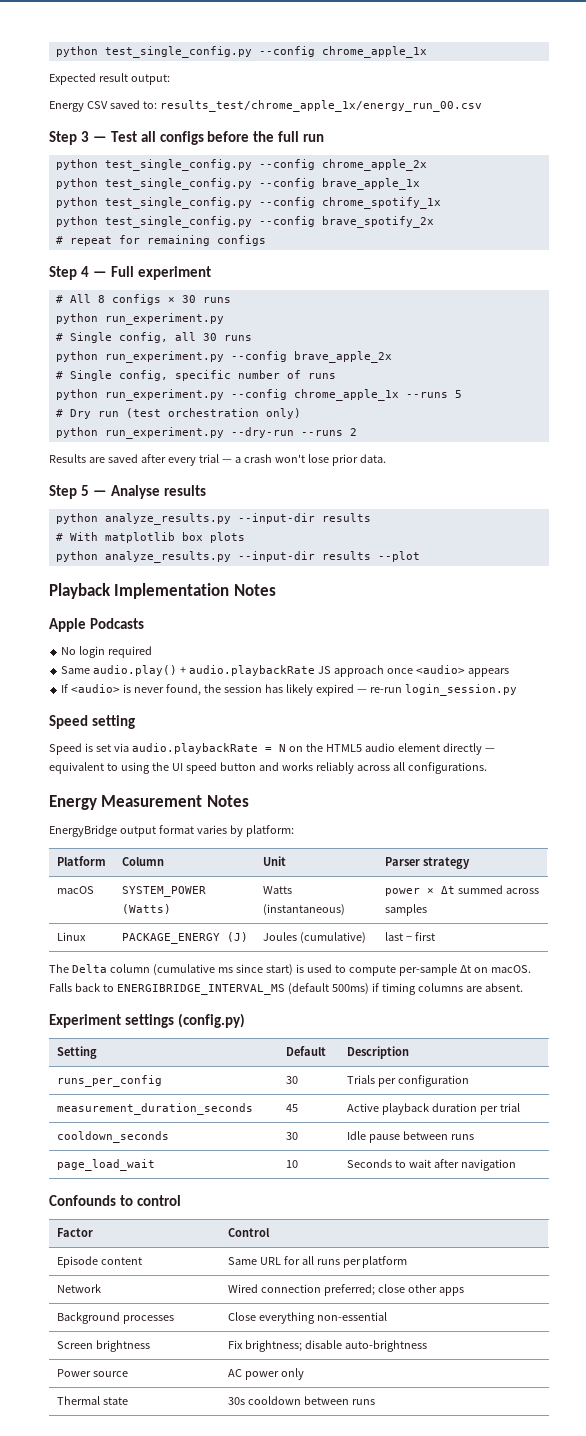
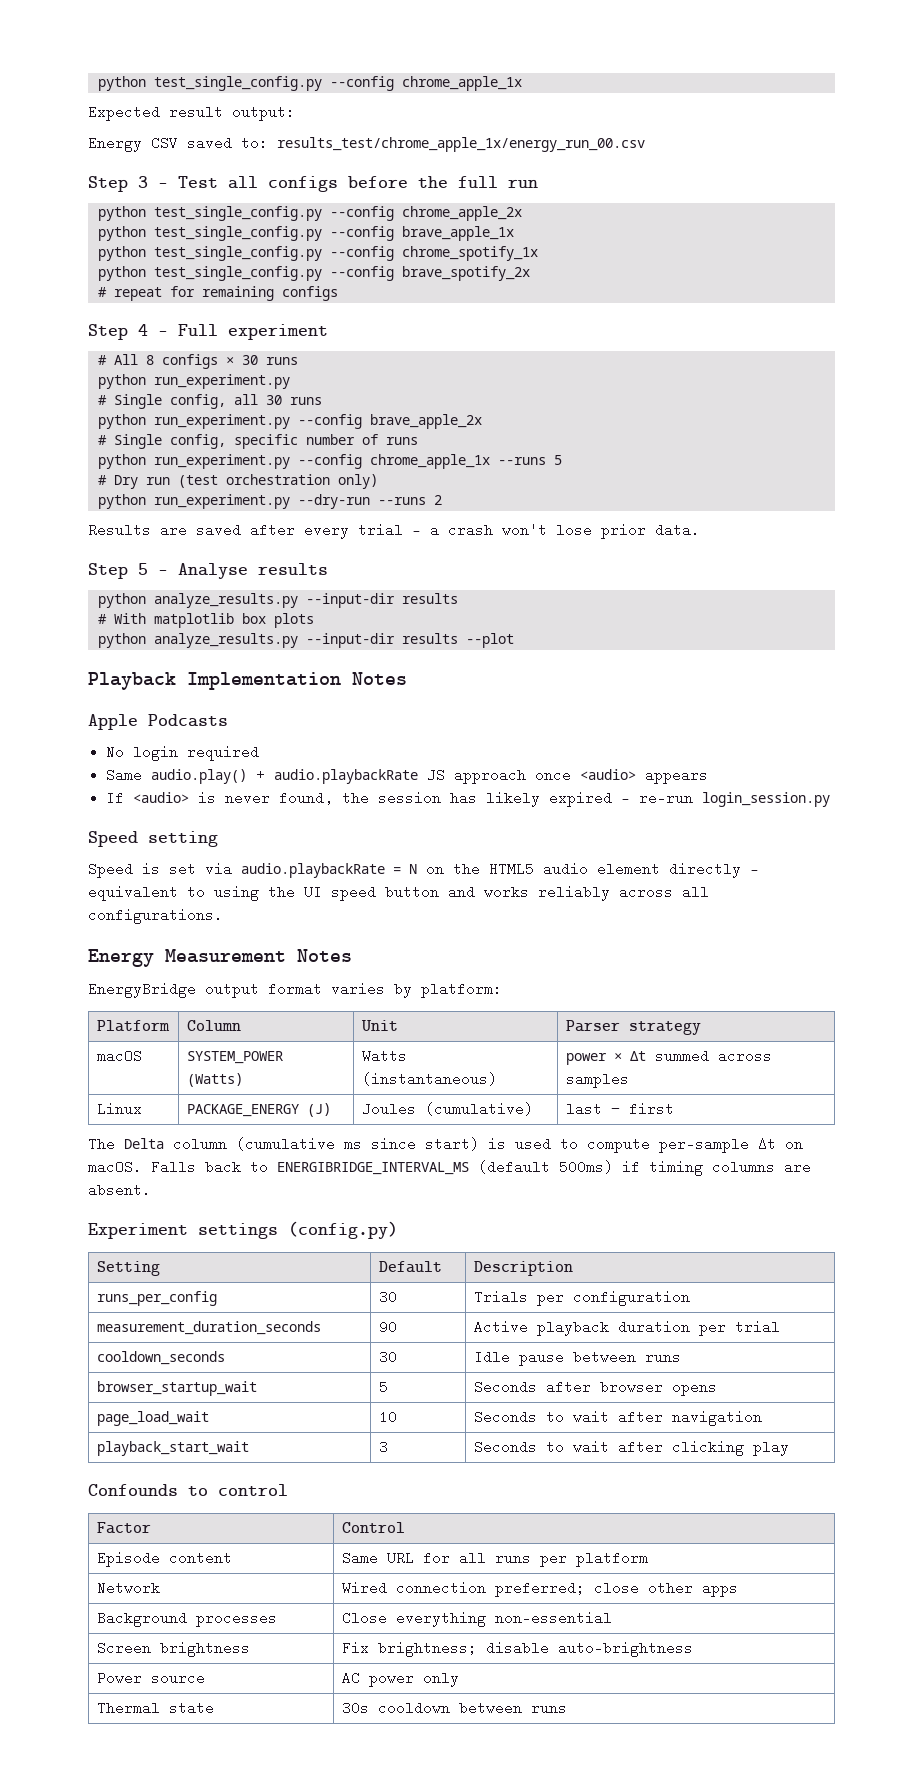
- measurement_duration_seconds | 45 | Active playback duration per trial
+ measurement_duration_seconds | 90 | Active playback duration per trial
+ browser_startup_wait | 5 | Seconds after browser opens
+ playback_start_wait | 3 | Seconds to wait after clicking play

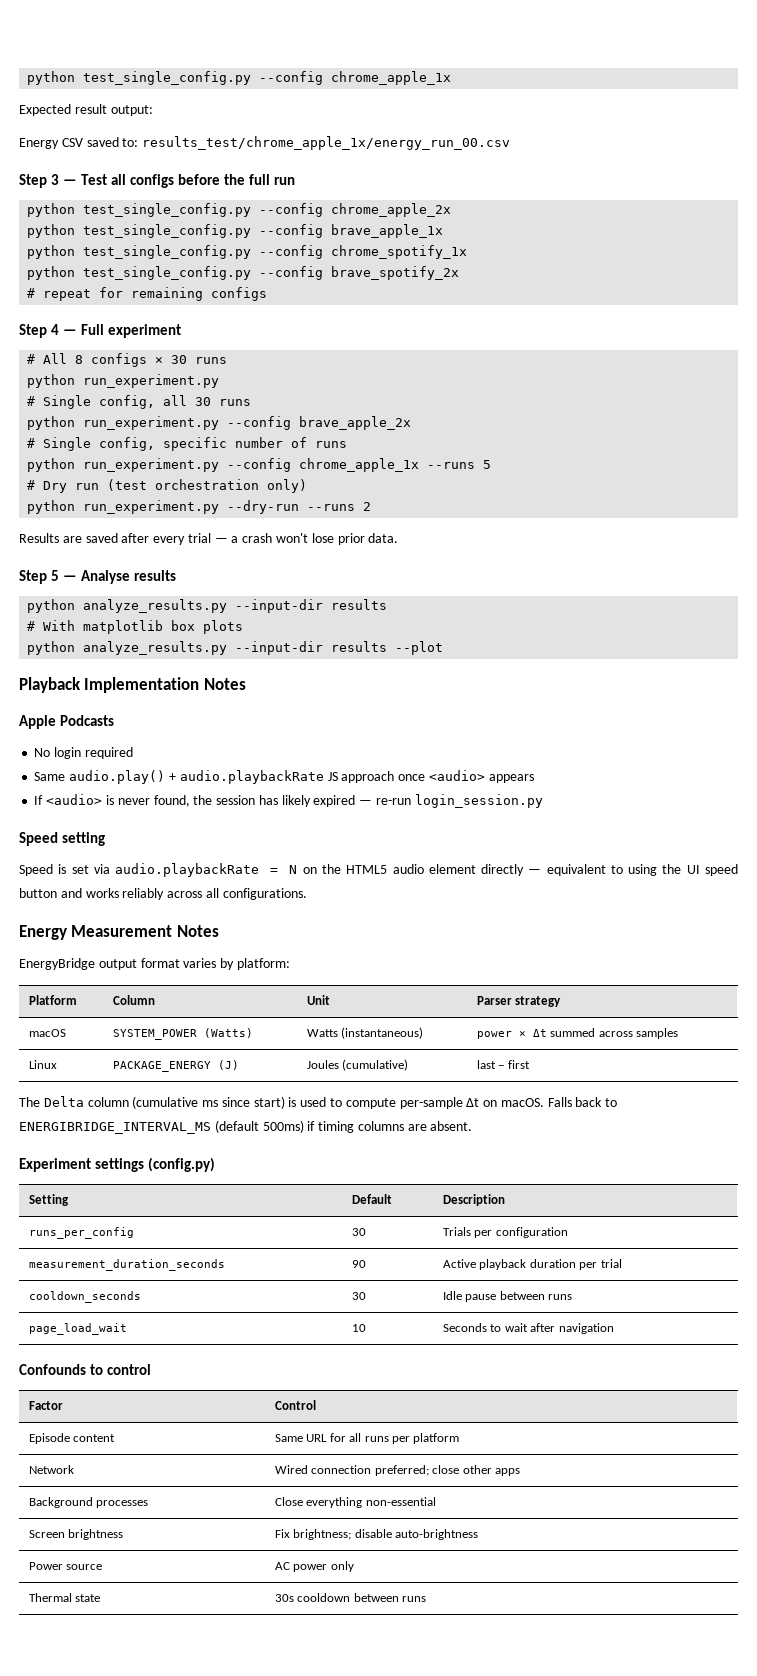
- browser_startup_wait | 5 | Seconds after browser opens
- playback_start_wait | 3 | Seconds to wait after clicking play

